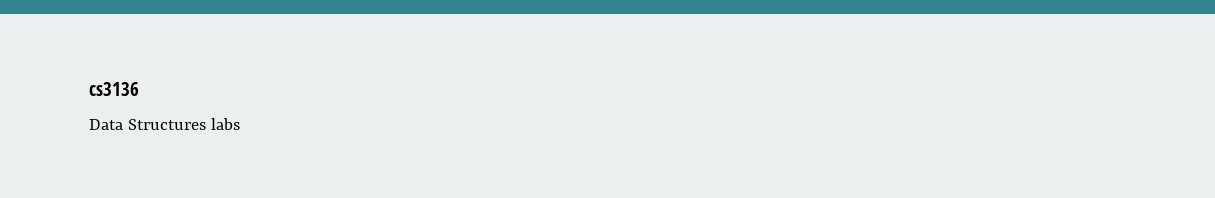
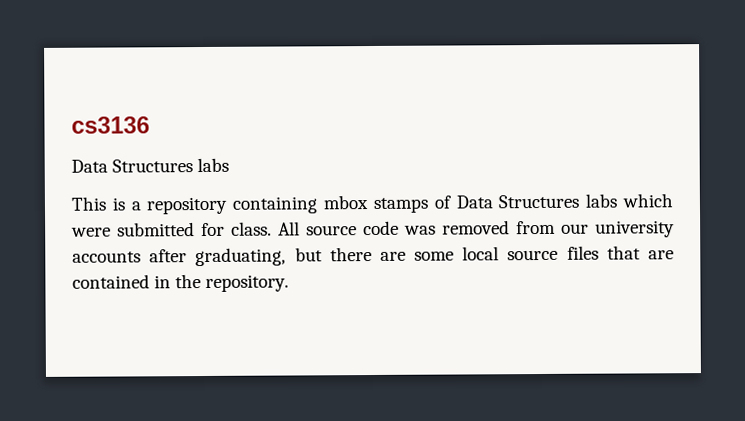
+ This is a repository containing mbox stamps of Data Structures labs which were submitted for class. All source code was removed from our university accounts after graduating, but there are some local source files that are contained in the repository.

